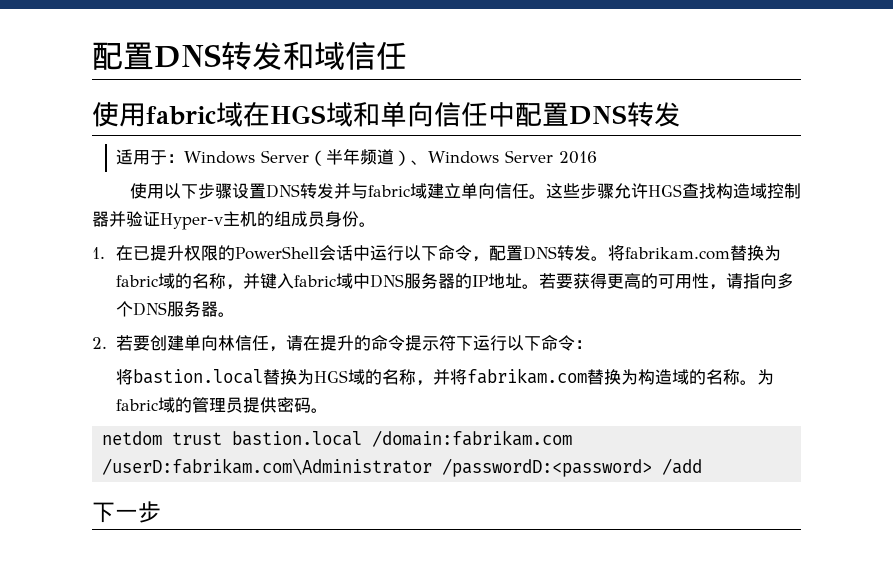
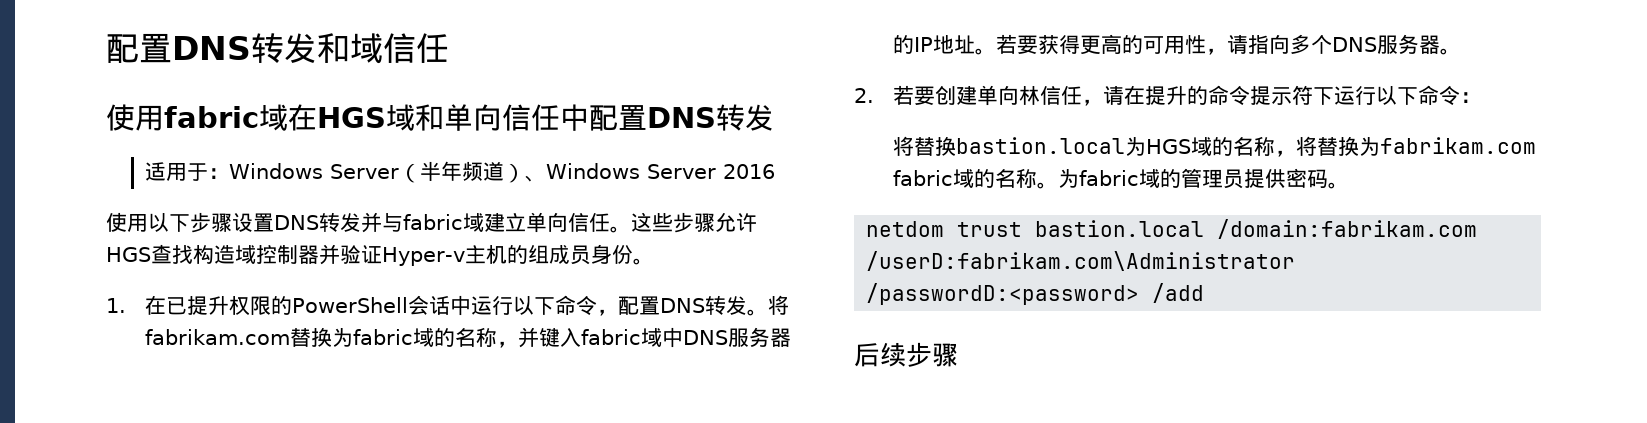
- 将bastion.local替换为HGS域的名称，并将fabrikam.com替换为构造域的名称。
+ 将替换bastion.local为HGS域的名称，将替换为fabrikam.com fabric域的名称。
- 下一步
+ 后续步骤

